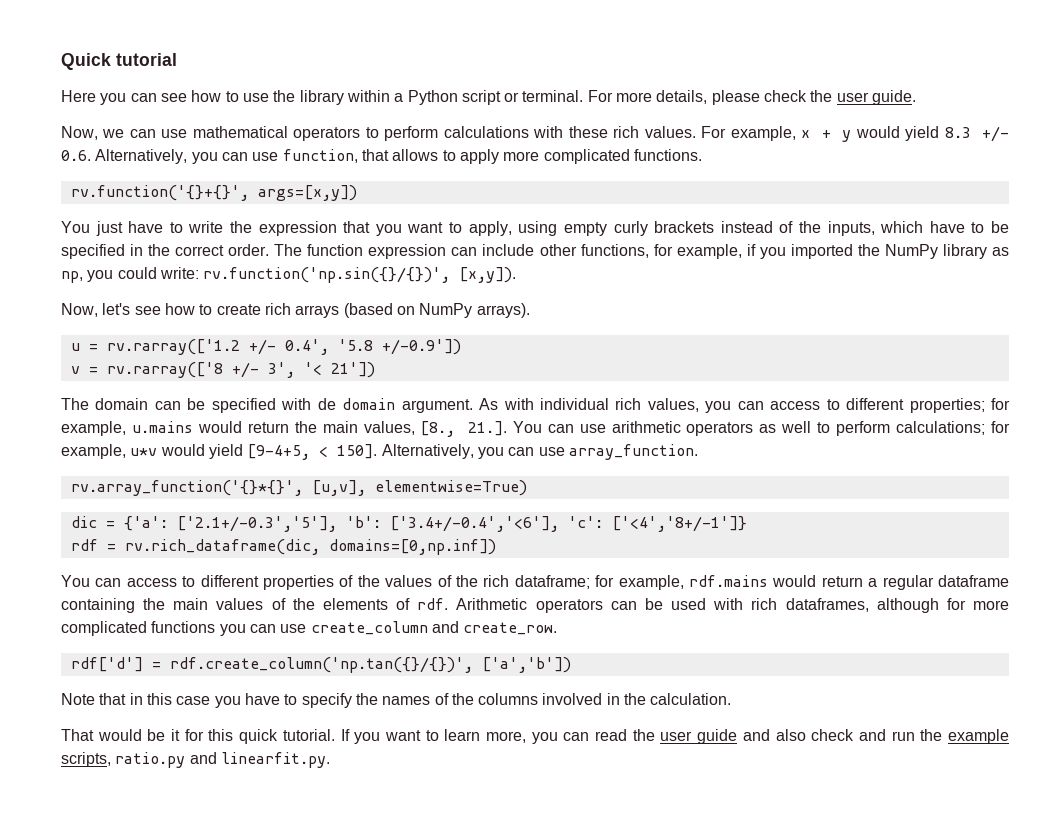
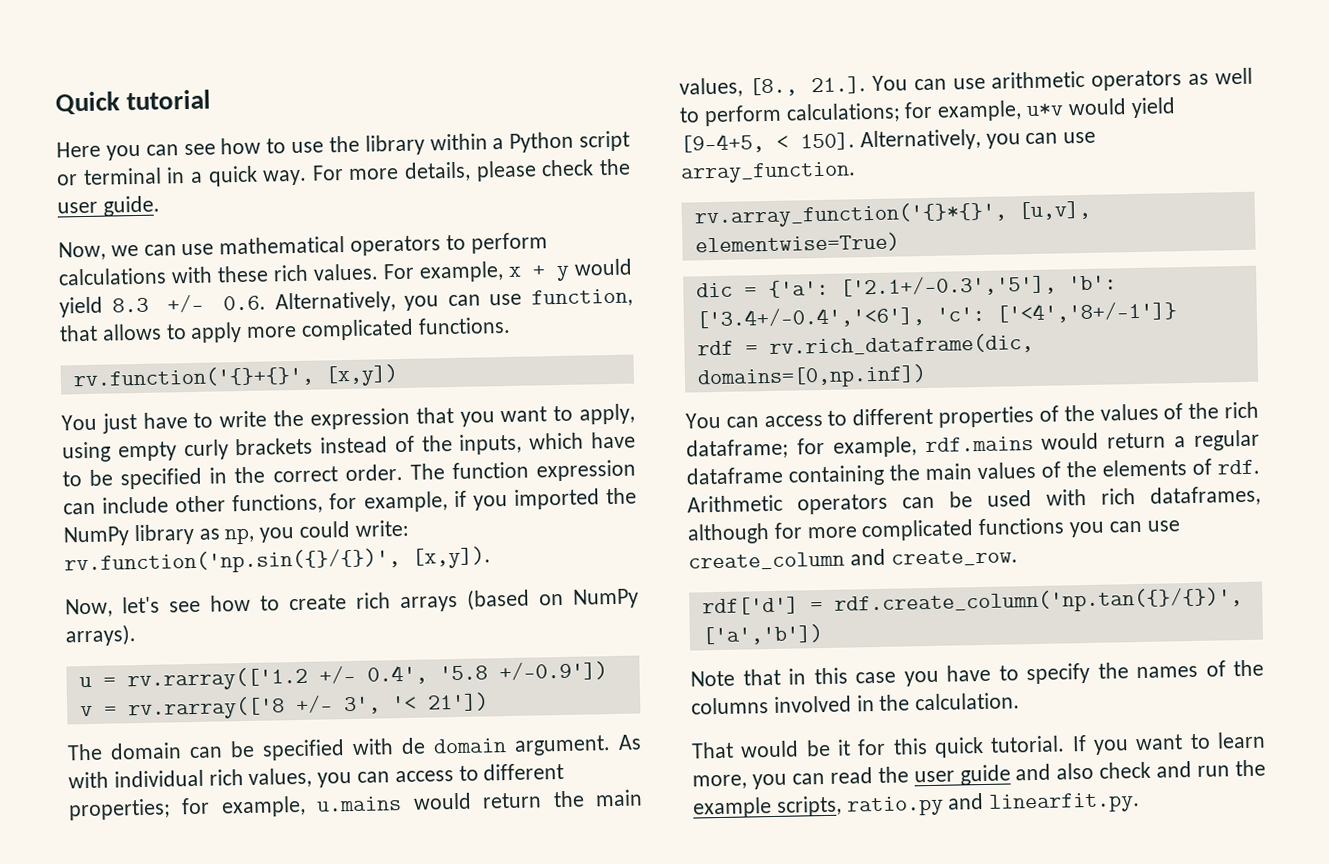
- Here you can see how to use the library within a Python script or terminal.
+ Here you can see how to use the library within a Python script or terminal in a quick way.
- rv.function('{}+{}', args=[x,y])
+ rv.function('{}+{}', [x,y])

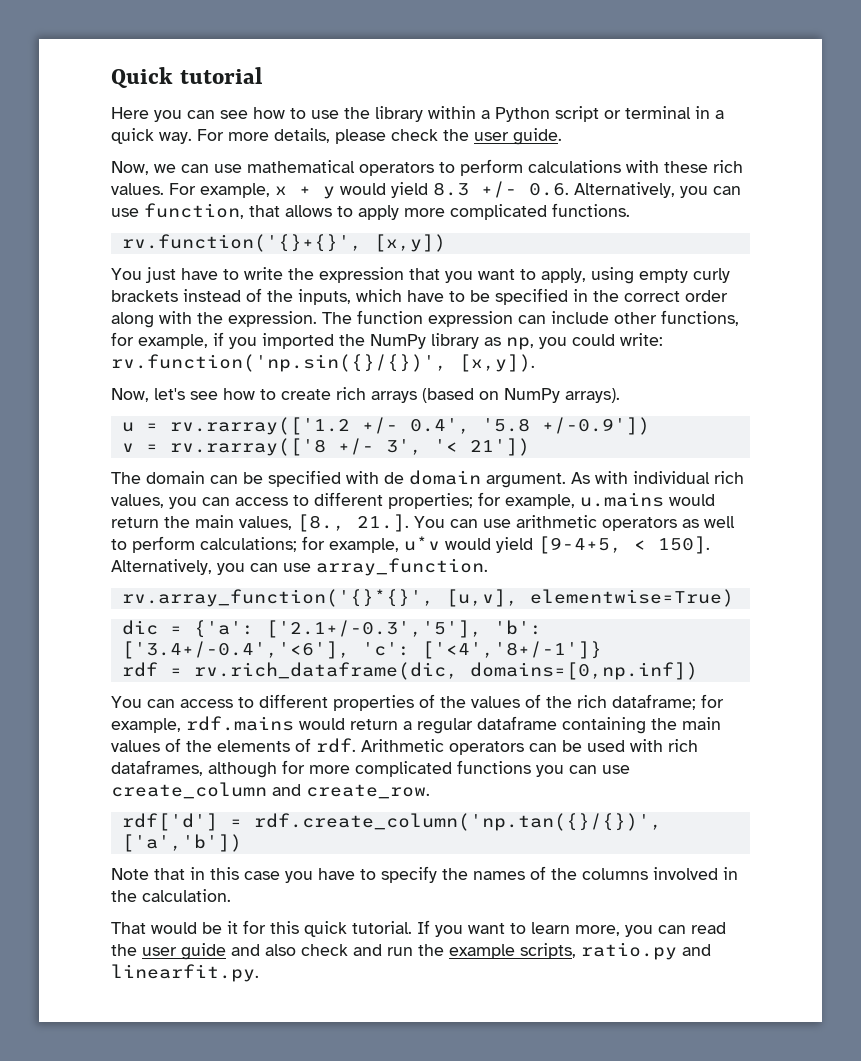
- You just have to write the expression that you want to apply, using empty curly brackets instead of the inputs, which have to be specified in the correct order.
+ You just have to write the expression that you want to apply, using empty curly brackets instead of the inputs, which have to be specified in the correct order along with the expression.

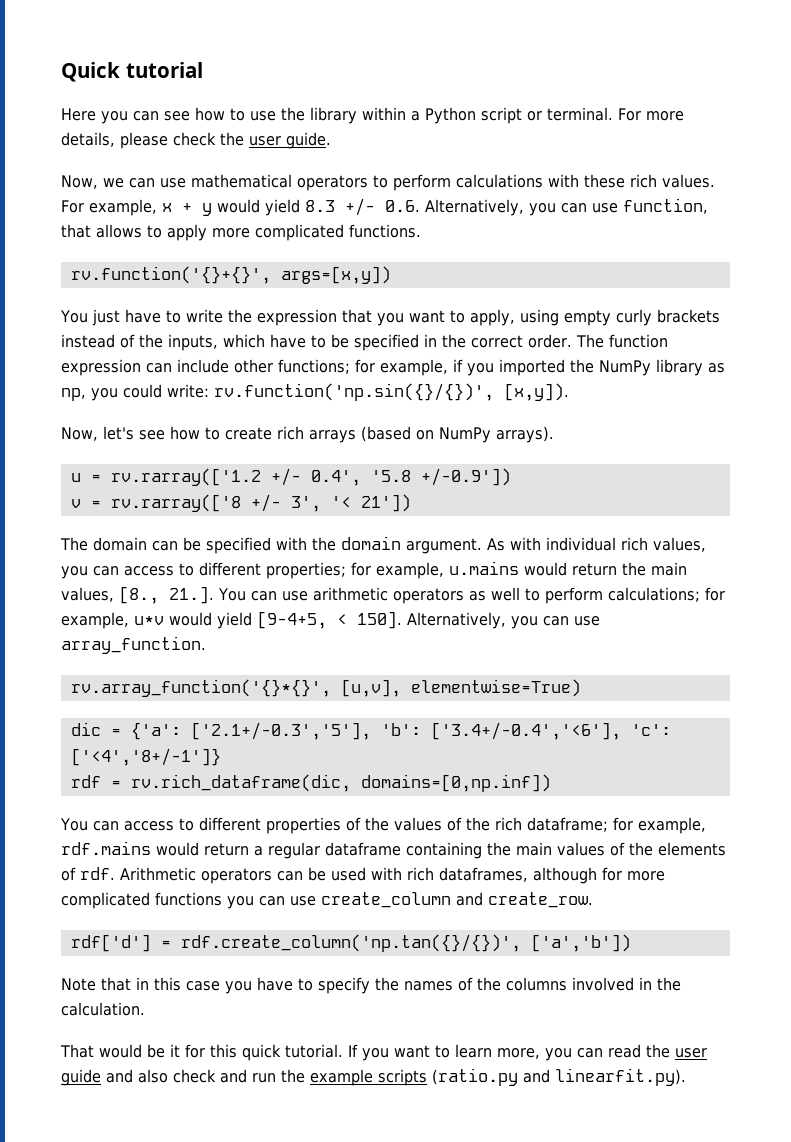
- Here you can see how to use the library within a Python script or terminal in a quick way.
+ Here you can see how to use the library within a Python script or terminal.
- rv.function('{}+{}', [x,y])
+ rv.function('{}+{}', args=[x,y])
- You just have to write the expression that you want to apply, using empty curly brackets instead of the inputs, which have to be specified in the correct order along with the expression.
+ You just have to write the expression that you want to apply, using empty curly brackets instead of the inputs, which have to be specified in the correct order.
- The function expression can include other functions, for example, if you imported the NumPy library as np, you could write: rv.function('np.sin({}/{})', [x,y]).
+ The function expression can include other functions; for example, if you imported the NumPy library as np, you could write: rv.function('np.sin({}/{})', [x,y]).
- The domain can be specified with de domain argument.
+ The domain can be specified with the domain argument.
- If you want to learn more, you can read the user guide and also check and run the example scripts, ratio.py and linearfit.py.
+ If you want to learn more, you can read the user guide and also check and run the example scripts (ratio.py and linearfit.py).

